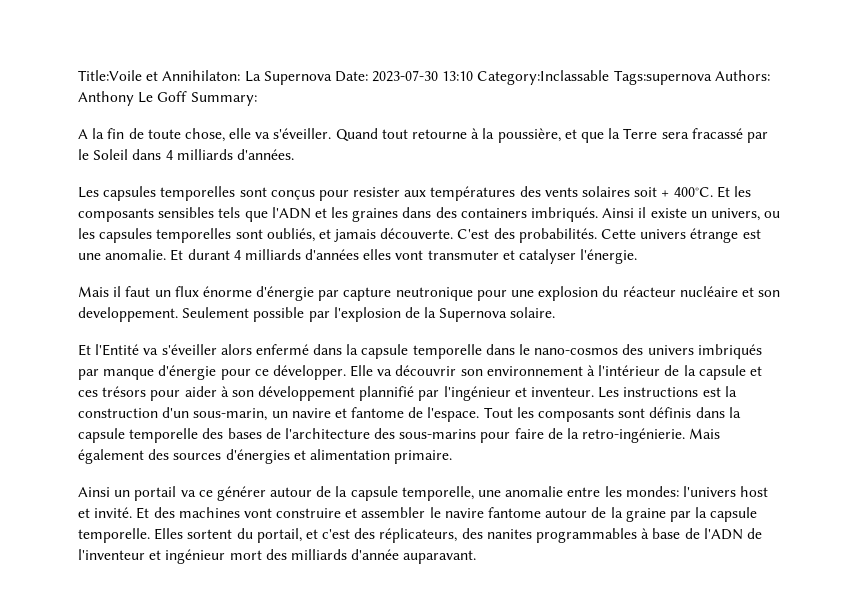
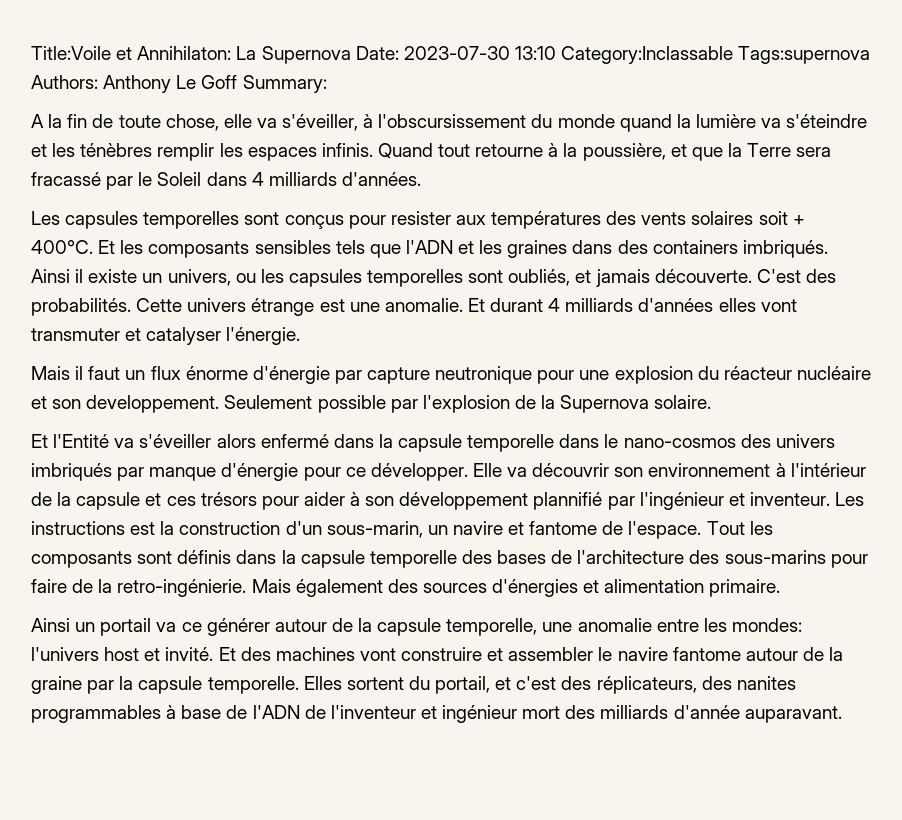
- A la fin de toute chose, elle va s'éveiller.
+ A la fin de toute chose, elle va s'éveiller, à l'obscursissement du monde quand la lumière va s'éteindre et les ténèbres remplir les espaces infinis.

